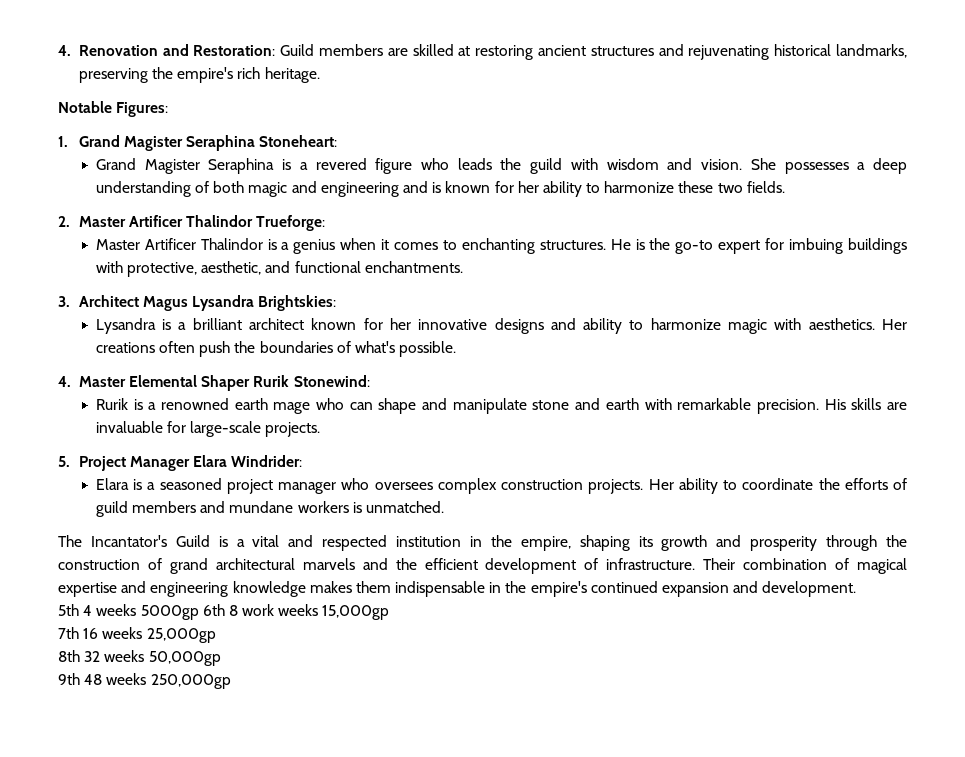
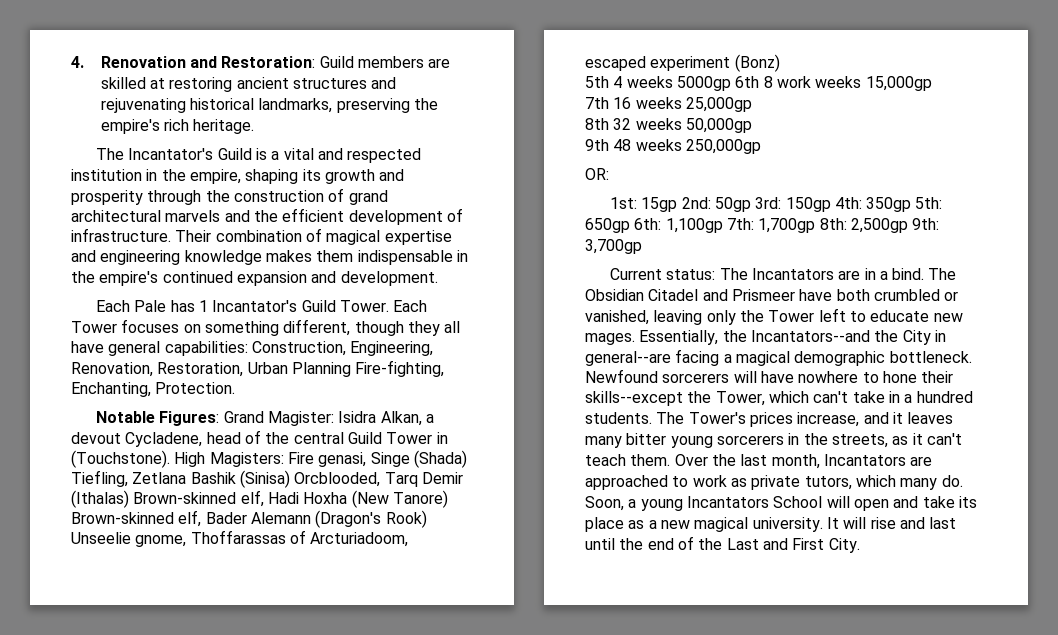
- Notable Figures:
- 1. Grand Magister Seraphina Stoneheart:
- Grand Magister Seraphina is a revered figure who leads the guild with wisdom and vision. She possesses a deep understanding of both magic and engineering and is known for her ability to harmonize these two fields.
- 2. Master Artificer Thalindor Trueforge:
- Master Artificer Thalindor is a genius when it comes to enchanting structures. He is the go-to expert for imbuing buildings with protective, aesthetic, and functional enchantments.
- 3. Architect Magus Lysandra Brightskies:
- Lysandra is a brilliant architect known for her innovative designs and ability to harmonize magic with aesthetics. Her creations often push the boundaries of what's possible.
- 4. Master Elemental Shaper Rurik Stonewind:
- Rurik is a renowned earth mage who can shape and manipulate stone and earth with remarkable precision. His skills are invaluable for large-scale projects.
- 5. Project Manager Elara Windrider:
- Elara is a seasoned project manager who oversees complex construction projects. Her ability to coordinate the efforts of guild members and mundane workers is unmatched.
+ Each Pale has 1 Incantator's Guild Tower. Each Tower focuses on something different, though they all have general capabilities: Construction, Engineering, Renovation, Restoration, Urban Planning Fire-fighting, Enchanting, Protection.
+ Notable Figures: Grand Magister: Isidra Alkan, a devout Cycladene, head of the central Guild Tower in (Touchstone). High Magisters: Fire genasi, Singe (Shada) Tiefling, Zetlana Bashik (Sinisa) Orcblooded, Tarq Demir (Ithalas) Brown-skinned elf, Hadi Hoxha (New Tanore) Brown-skinned elf, Bader Alemann (Dragon's Rook) Unseelie gnome, Thoffarassas of Arcturiadoom, escaped experiment (Bonz)
+ OR:
+ 1st: 15gp 2nd: 50gp 3rd: 150gp 4th: 350gp 5th: 650gp 6th: 1,100gp 7th: 1,700gp 8th: 2,500gp 9th: 3,700gp
+ Current status: The Incantators are in a bind. The Obsidian Citadel and Prismeer have both crumbled or vanished, leaving only the Tower left to educate new mages. Essentially, the Incantators--and the City in general--are facing a magical demographic bottleneck. Newfound sorcerers will have nowhere to hone their skills--except the Tower, which can't take in a hundred students. The Tower's prices increase, and it leaves many bitter young sorcerers in the streets, as it can't teach them. Over the last month, Incantators are approached to work as private tutors, which many do. Soon, a young Incantators School will open and take its place as a new magical university. It will rise and last until the end of the Last and First City.

